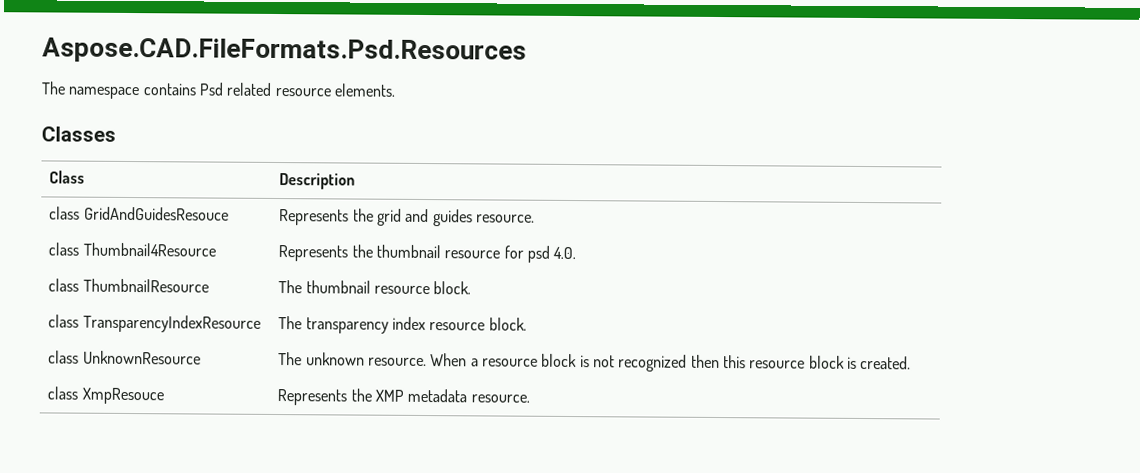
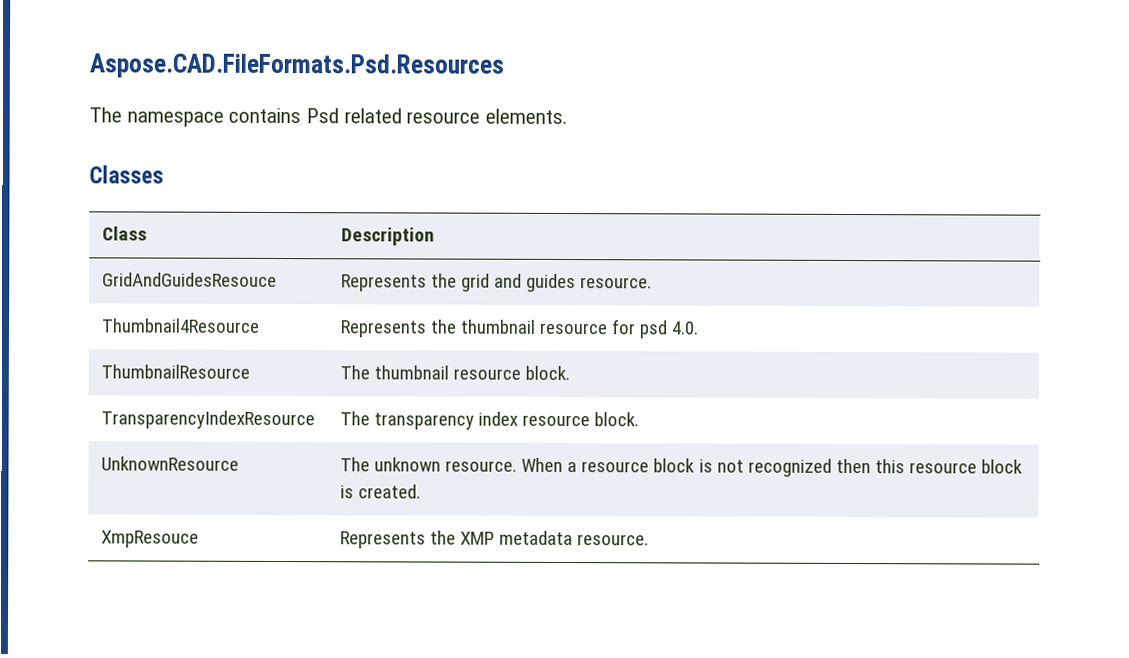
- class GridAndGuidesResouce | Represents the grid and guides resource.
+ GridAndGuidesResouce | Represents the grid and guides resource.
- class Thumbnail4Resource | Represents the thumbnail resource for psd 4.0.
+ Thumbnail4Resource | Represents the thumbnail resource for psd 4.0.
- class ThumbnailResource | The thumbnail resource block.
+ ThumbnailResource | The thumbnail resource block.
- class TransparencyIndexResource | The transparency index resource block.
+ TransparencyIndexResource | The transparency index resource block.
- class UnknownResource | The unknown resource. When a resource block is not recognized then this resource block is created.
+ UnknownResource | The unknown resource. When a resource block is not recognized then this resource block is created.
- class XmpResouce | Represents the XMP metadata resource.
+ XmpResouce | Represents the XMP metadata resource.

